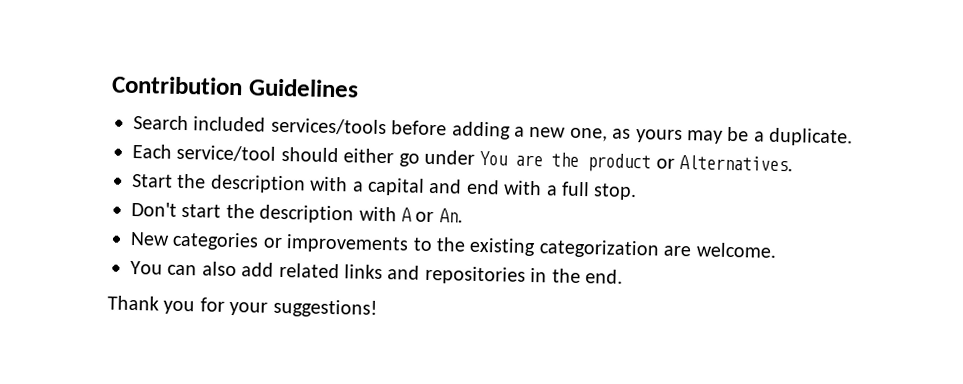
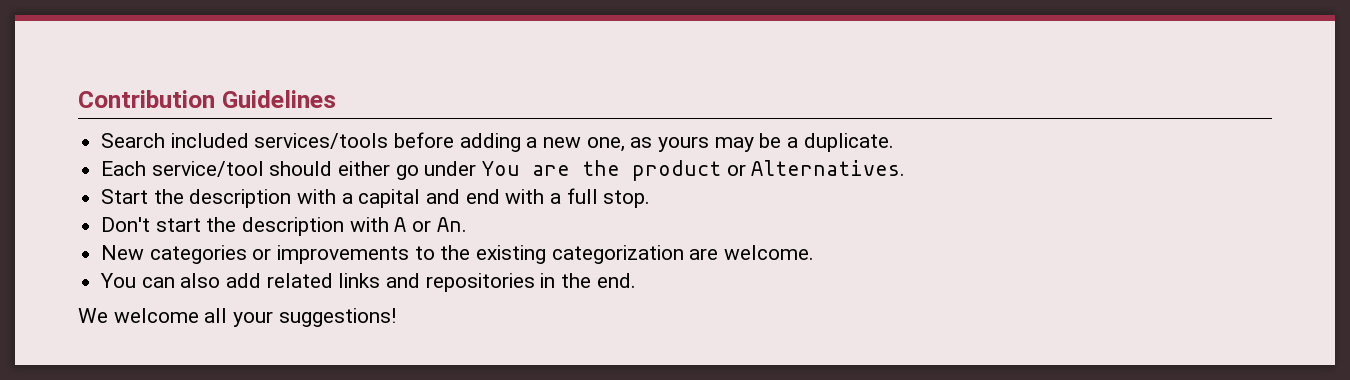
- Thank you for your suggestions!
+ We welcome all your suggestions!

